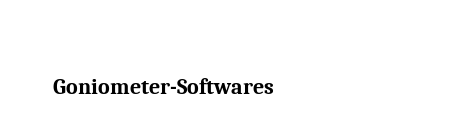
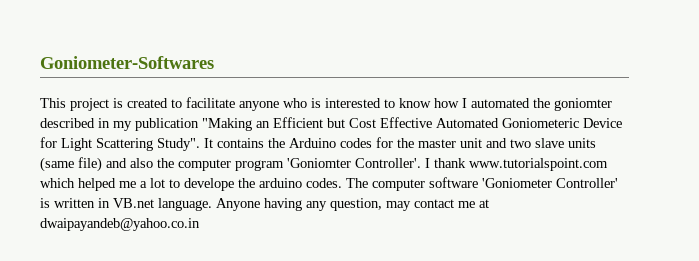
+ This project is created to facilitate anyone who is interested to know how I automated the goniomter described in my publication "Making an Efficient but Cost Effective Automated Goniometeric Device for Light Scattering Study". It contains the Arduino codes for the master unit and two slave units (same file) and also the computer program 'Goniomter Controller'. I thank www.tutorialspoint.com which helped me a lot to develope the arduino codes. The computer software 'Goniometer Controller' is written in VB.net language. Anyone having any question, may contact me at dwaipayandeb@yahoo.co.in

